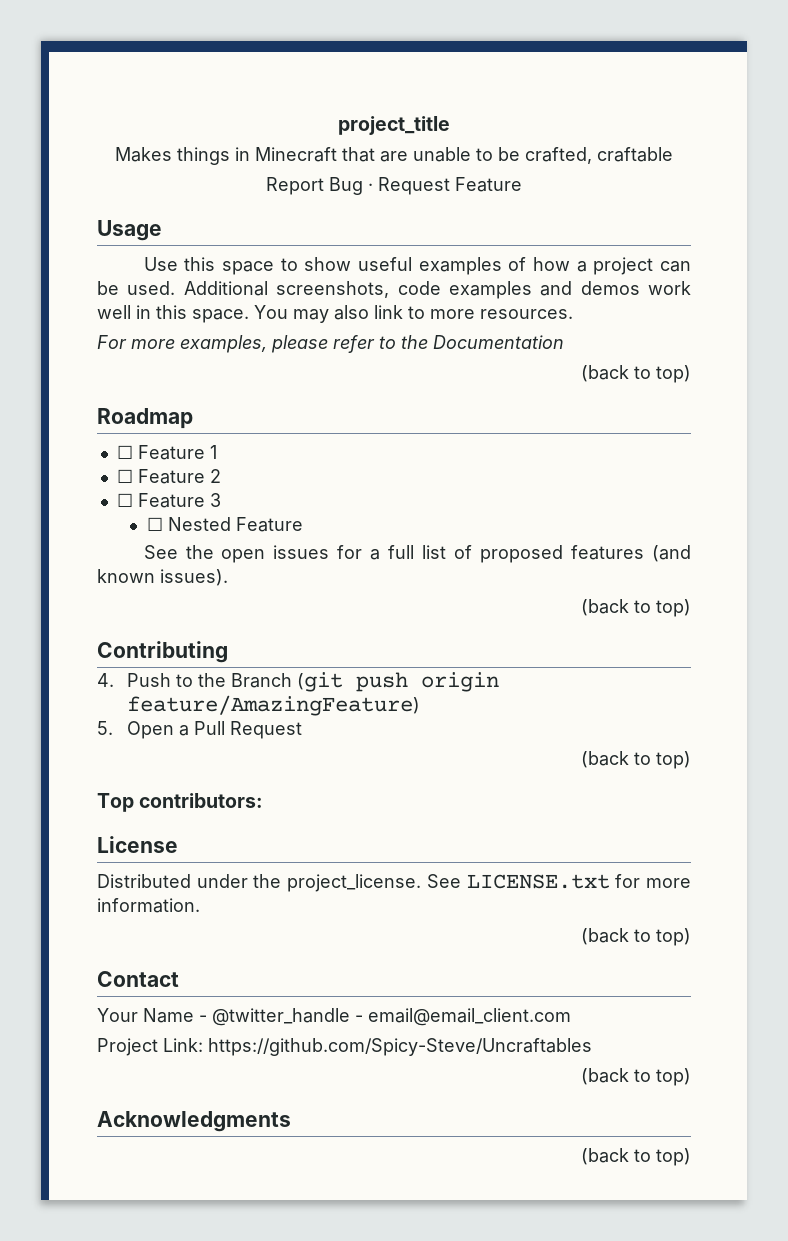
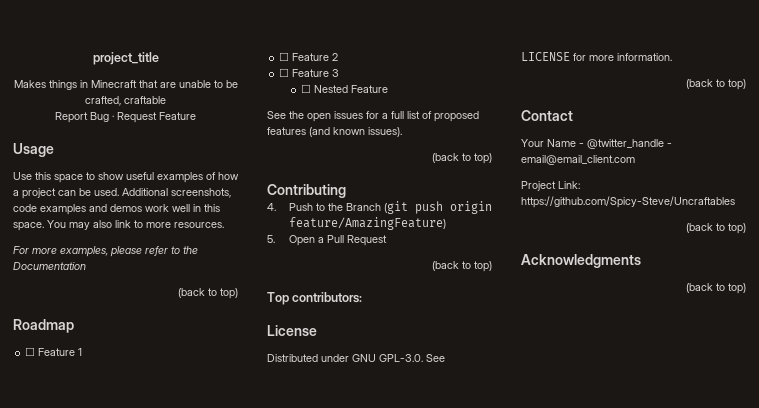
- Distributed under the project_license. See LICENSE.txt for more information.
+ Distributed under GNU GPL-3.0. See LICENSE for more information.

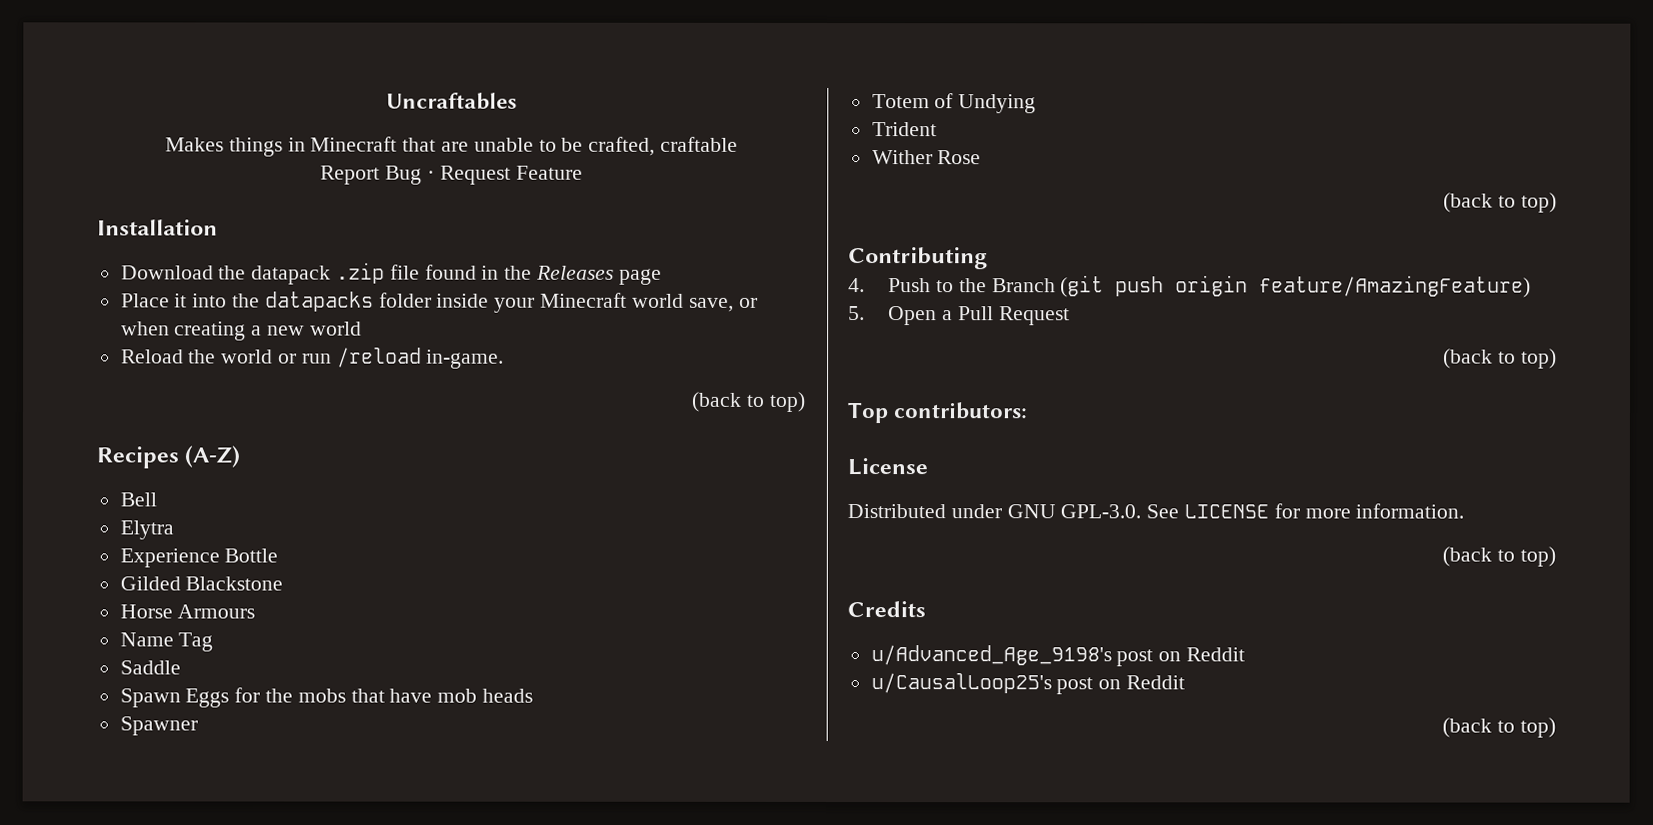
- project_title
+ Uncraftables
- Usage
- Use this space to show useful examples of how a project can be used. Additional screenshots, code examples and demos work well in this space. You may also link to more resources.
- For more examples, please refer to the Documentation
+ Installation
+ Download the datapack .zip file found in the Releases page
+ Place it into the datapacks folder inside your Minecraft world save, or when creating a new world
+ Reload the world or run /reload in-game.
  (back to top)
- Roadmap
- ☐ Feature 1
- ☐ Feature 2
- ☐ Feature 3
- ☐ Nested Feature
- See the open issues for a full list of proposed features (and known issues).
+ Recipes (A-Z)
+ Bell
+ Elytra
+ Experience Bottle
+ Gilded Blackstone
+ Horse Armours
+ Name Tag
+ Saddle
+ Spawn Eggs for the mobs that have mob heads
+ Spawner
+ Totem of Undying
+ Trident
+ Wither Rose
- Contact
- Your Name - @twitter_handle - email@email_client.com
- Project Link: https://github.com/Spicy-Steve/Uncraftables
- (back to top)
- Acknowledgments
+ Credits
+ u/Advanced_Age_9198's post on Reddit
+ u/CausalLoop25's post on Reddit

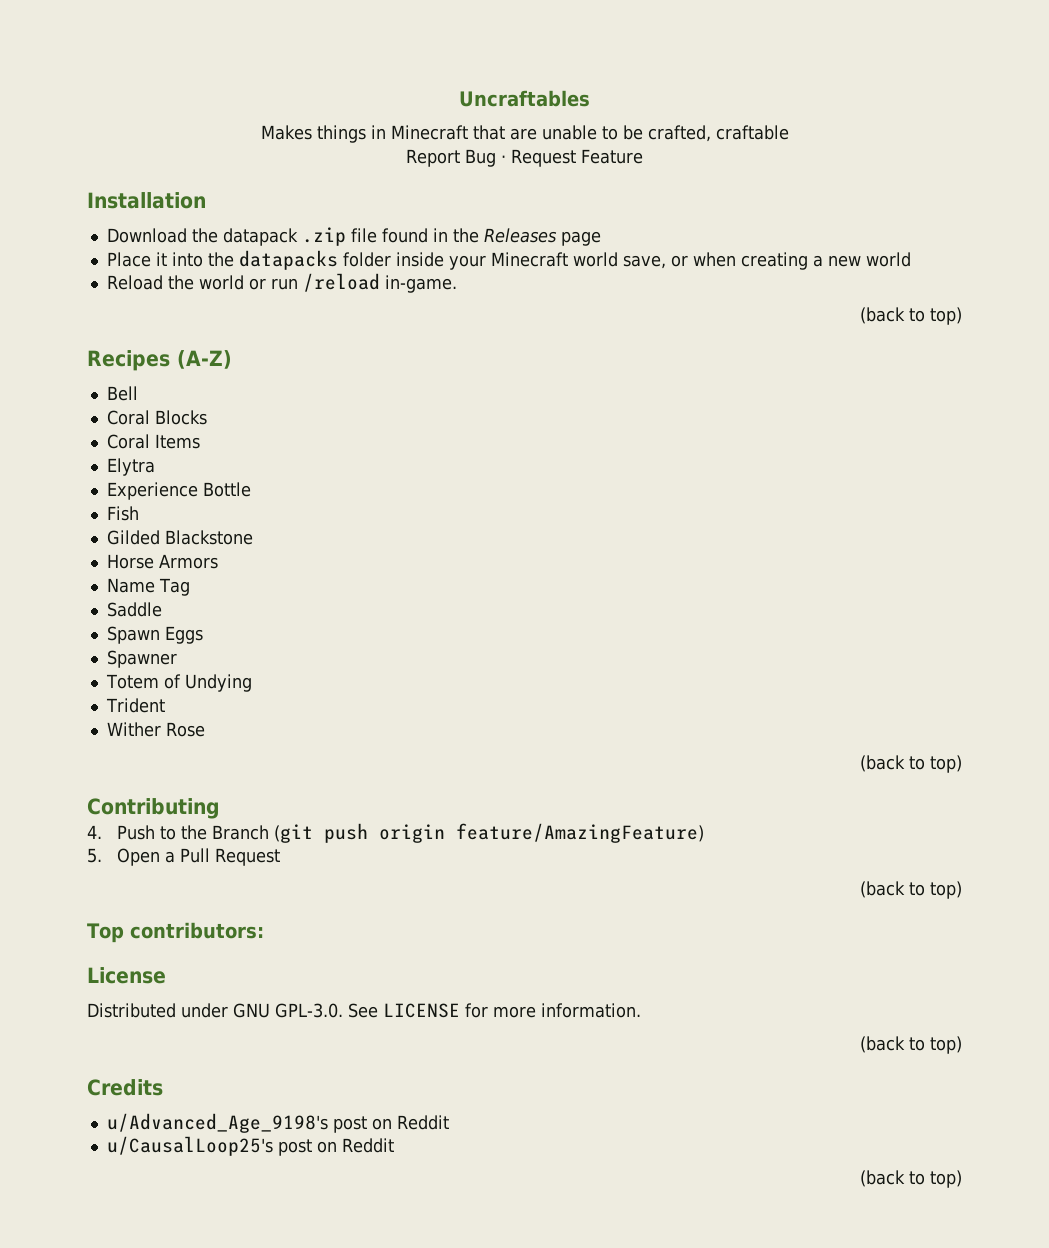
+ Coral Blocks
+ Coral Items
+ Fish
- Horse Armours
+ Horse Armors
- Spawn Eggs for the mobs that have mob heads
+ Spawn Eggs

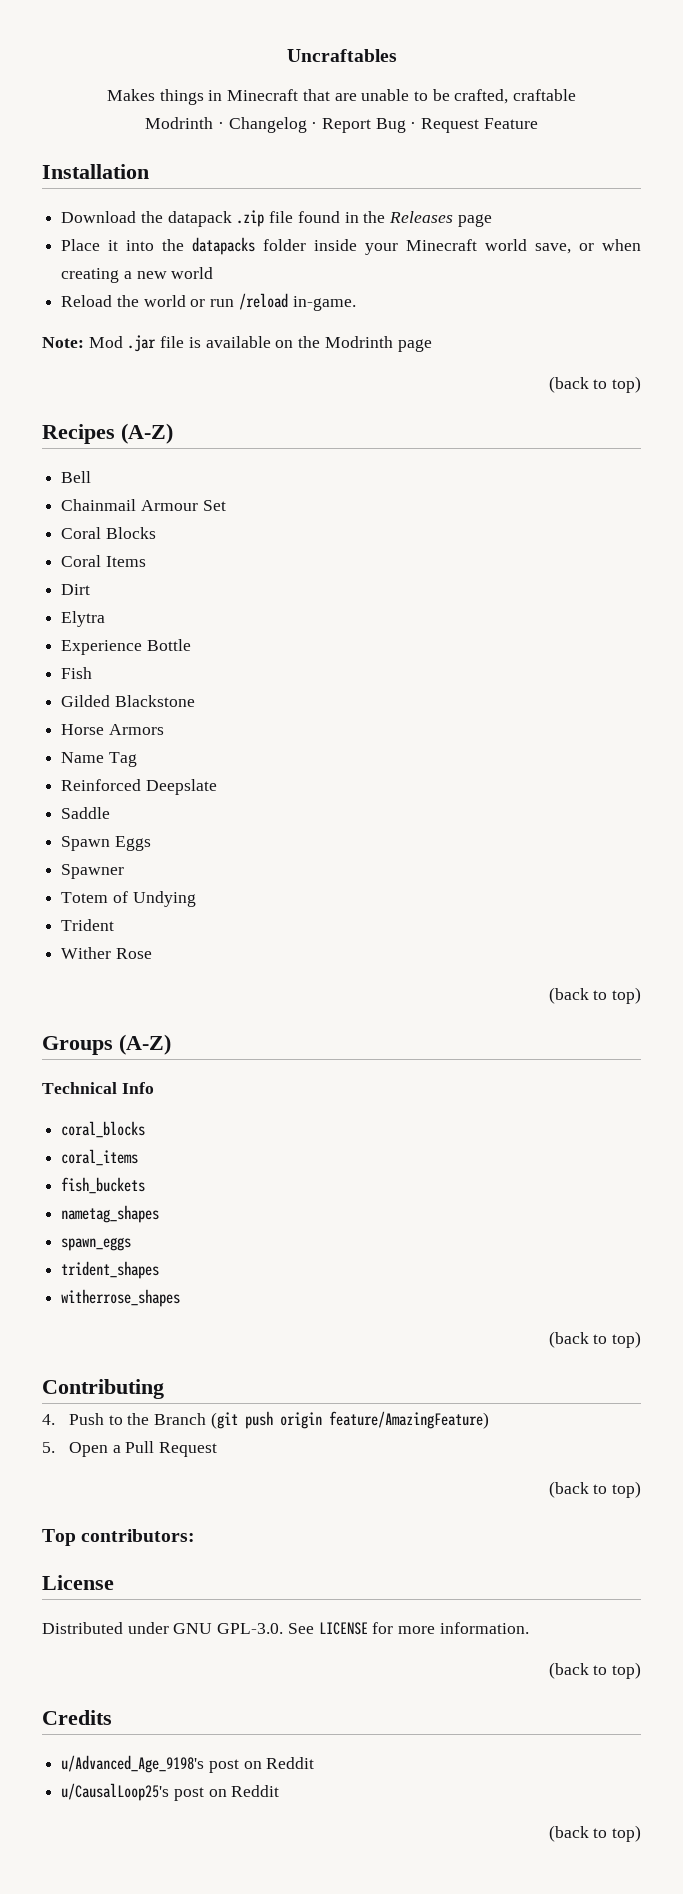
- Report Bug · Request Feature
+ Modrinth · Changelog · Report Bug · Request Feature
+ Note: Mod .jar file is available on the Modrinth page
+ Chainmail Armour Set
+ Dirt
+ Reinforced Deepslate
+ Groups (A-Z)
+ Technical Info
+ coral_blocks
+ coral_items
+ fish_buckets
+ nametag_shapes
+ spawn_eggs
+ trident_shapes
+ witherrose_shapes
+ (back to top)

